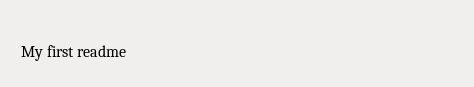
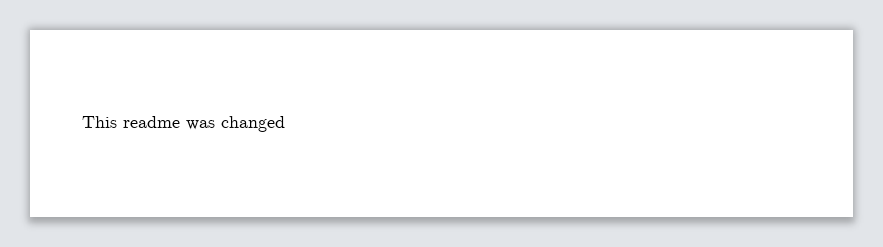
- My first readme
+ This readme was changed

